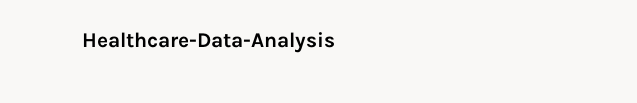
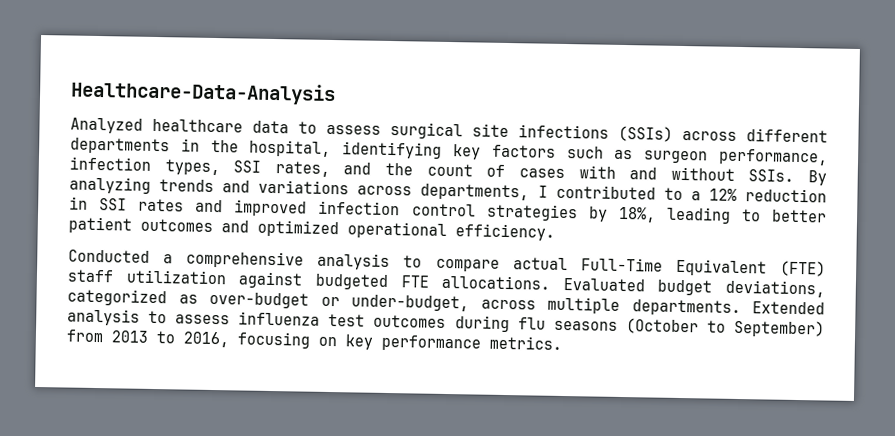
+ Analyzed healthcare data to assess surgical site infections (SSIs) across different departments in the hospital, identifying key factors such as surgeon performance, infection types, SSI rates, and the count of cases with and without SSIs. By analyzing trends and variations across departments, I contributed to a 12% reduction in SSI rates and improved infection control strategies by 18%, leading to better patient outcomes and optimized operational efficiency.
+ Conducted a comprehensive analysis to compare actual Full-Time Equivalent (FTE) staff utilization against budgeted FTE allocations. Evaluated budget deviations, categorized as over-budget or under-budget, across multiple departments. Extended analysis to assess influenza test outcomes during flu seasons (October to September) from 2013 to 2016, focusing on key performance metrics.

